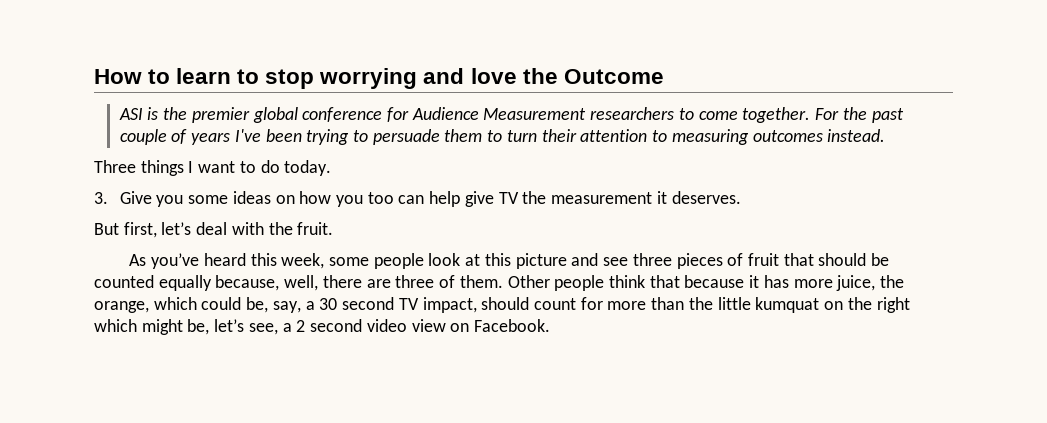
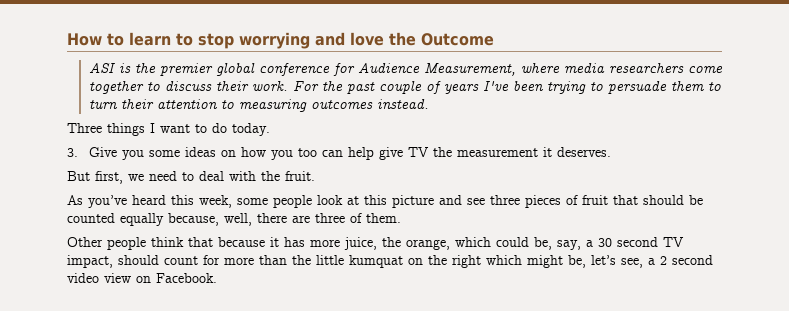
- ASI is the premier global conference for Audience Measurement researchers to come together.
+ ASI is the premier global conference for Audience Measurement, where media researchers come together to discuss their work.
- But first, let’s deal with the fruit.
+ But first, we need to deal with the fruit.
- As you’ve heard this week, some people look at this picture and see three pieces of fruit that should be counted equally because, well, there are three of them. Other people think that because it has more juice, the orange, which could be, say, a 30 second TV impact, should count for more than the little kumquat on the right which might be, let’s see, a 2 second video view on Facebook.
+ As you’ve heard this week, some people look at this picture and see three pieces of fruit that should be counted equally because, well, there are three of them.
+ Other people think that because it has more juice, the orange, which could be, say, a 30 second TV impact, should count for more than the little kumquat on the right which might be, let’s see, a 2 second video view on Facebook.

